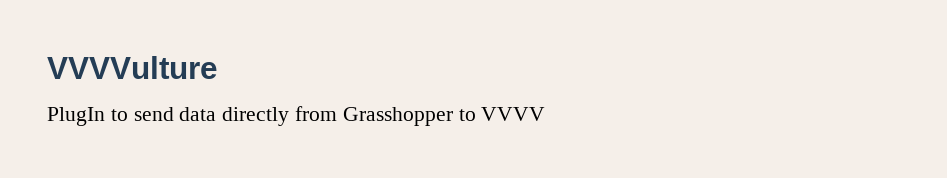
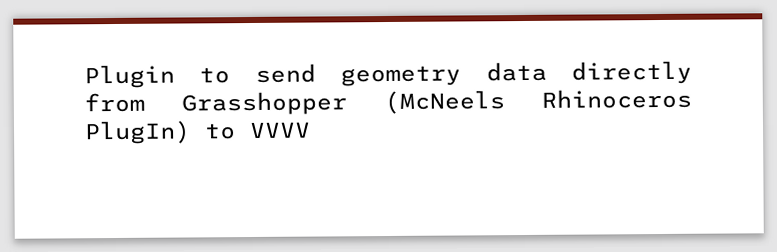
- VVVVulture
- PlugIn to send data directly from Grasshopper to VVVV
+ Plugin to send geometry data directly from Grasshopper (McNeels Rhinoceros PlugIn) to VVVV

